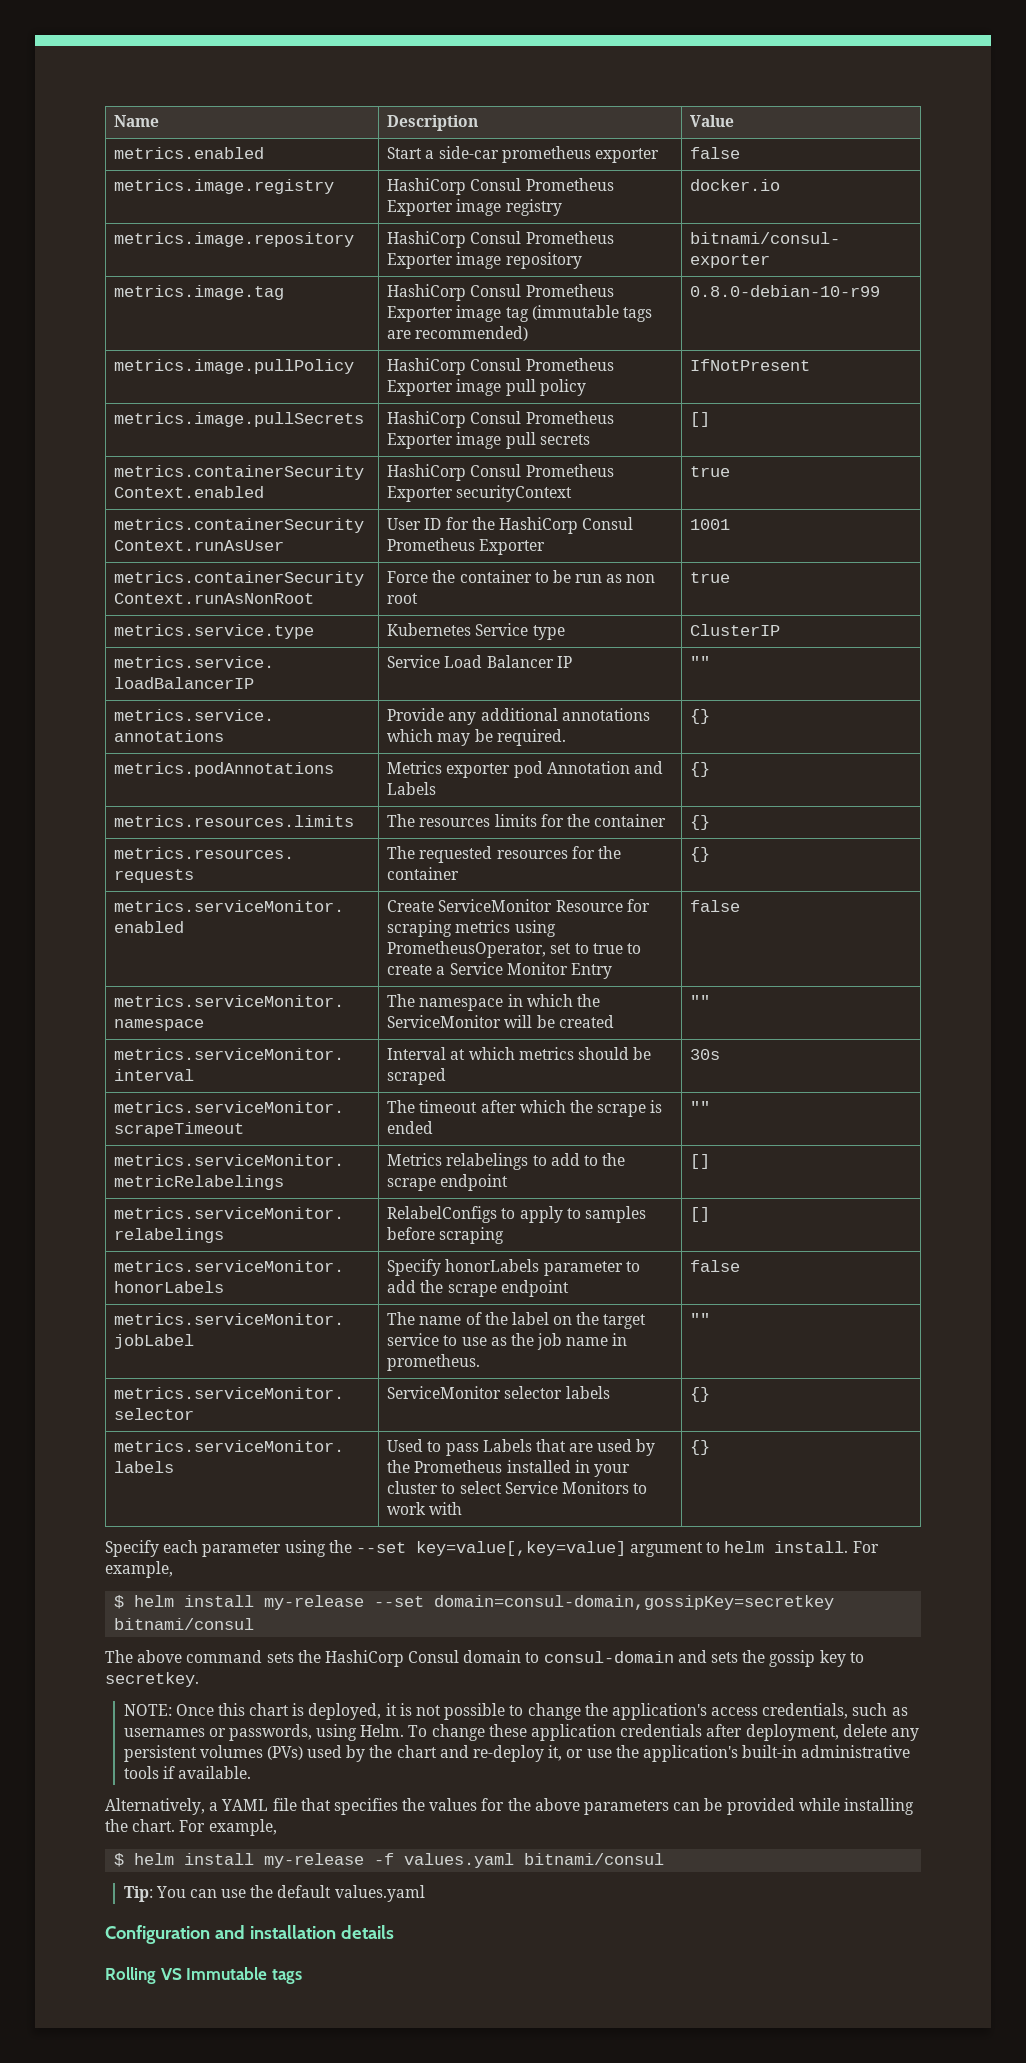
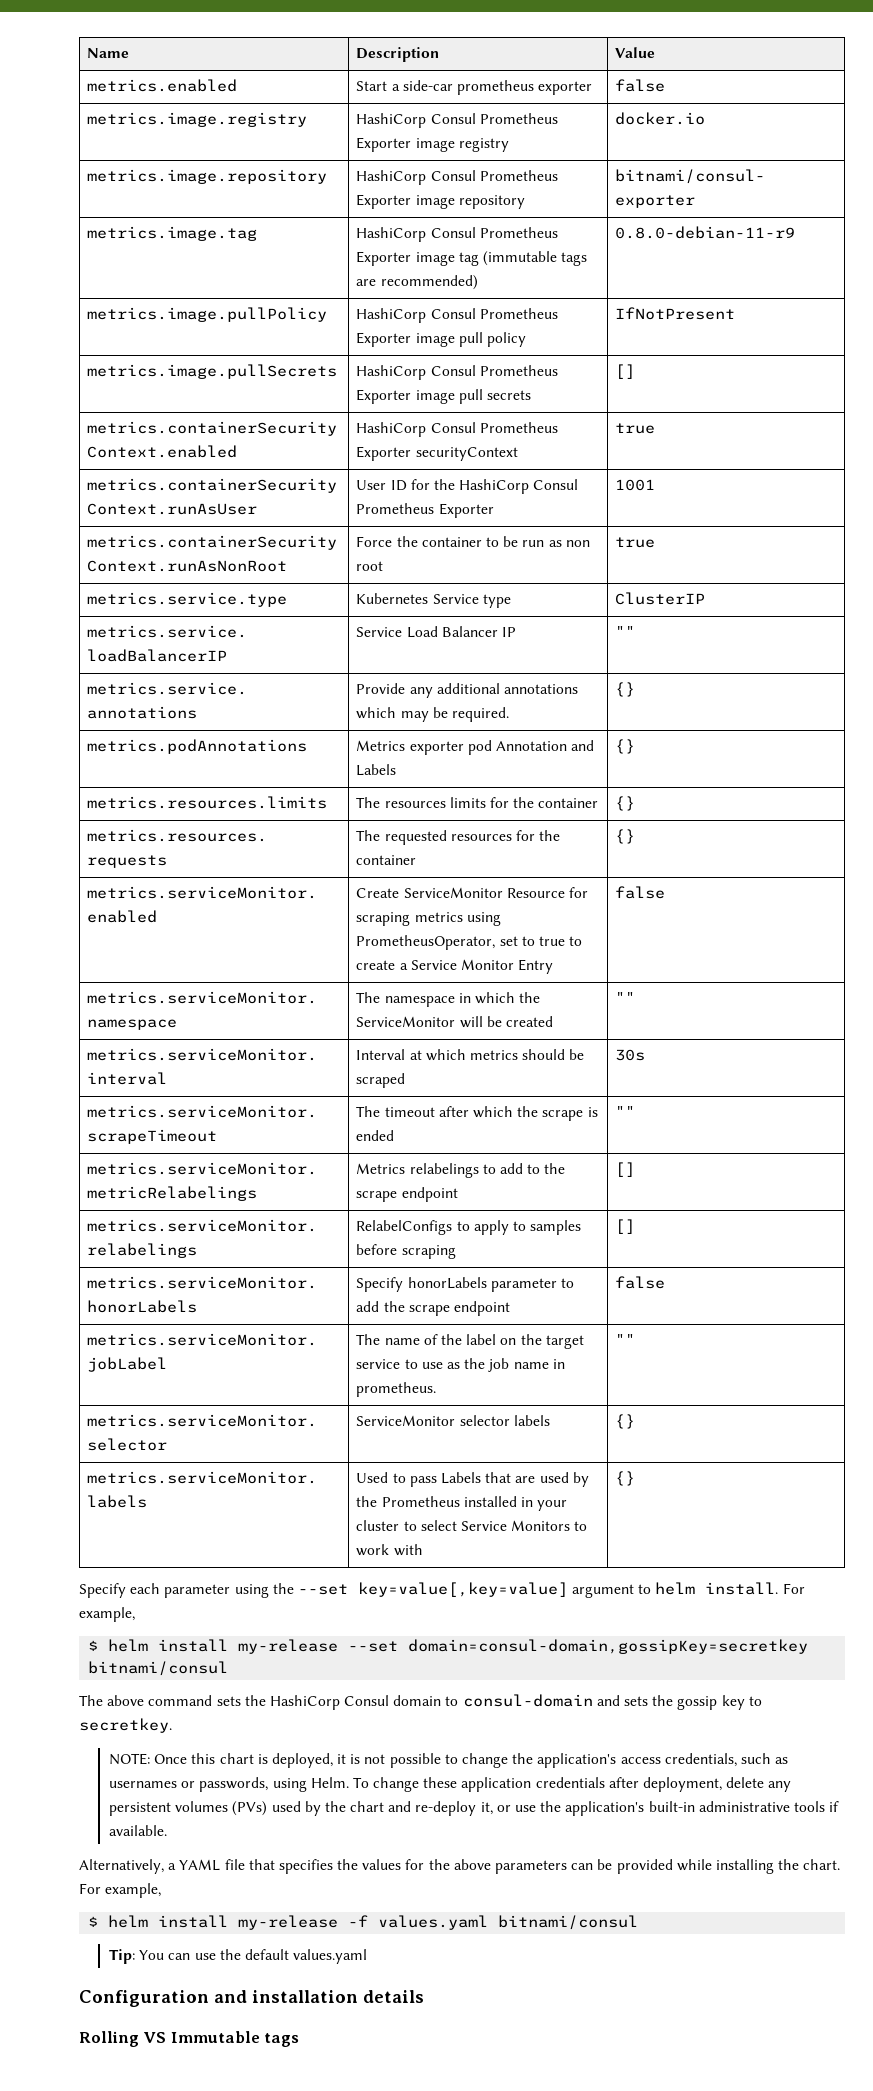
- metrics.image.tag | HashiCorp Consul Prometheus Exporter image tag (immutable tags are recommended) | 0.8.0-debian-10-r99
+ metrics.image.tag | HashiCorp Consul Prometheus Exporter image tag (immutable tags are recommended) | 0.8.0-debian-11-r9

